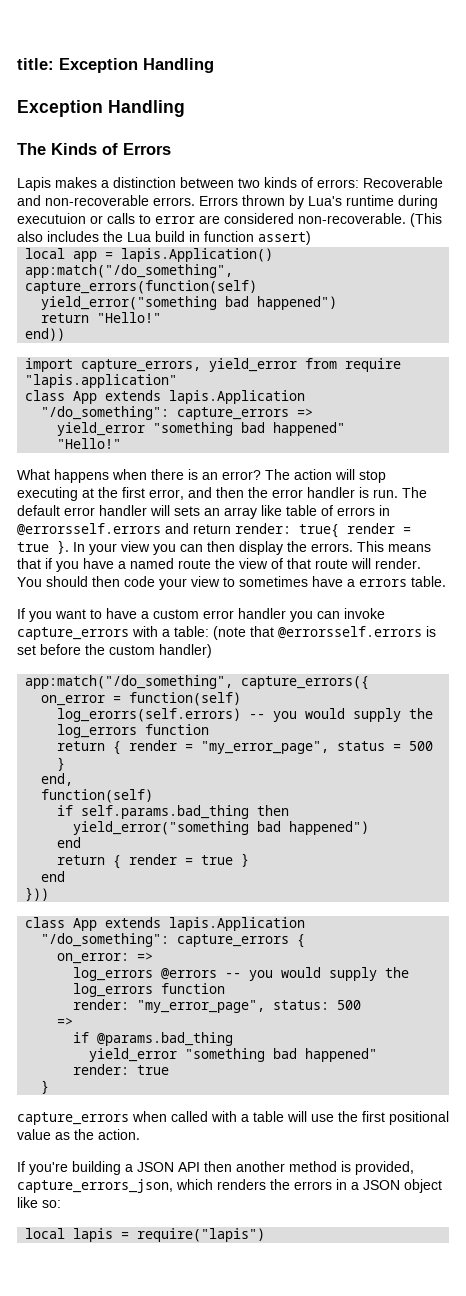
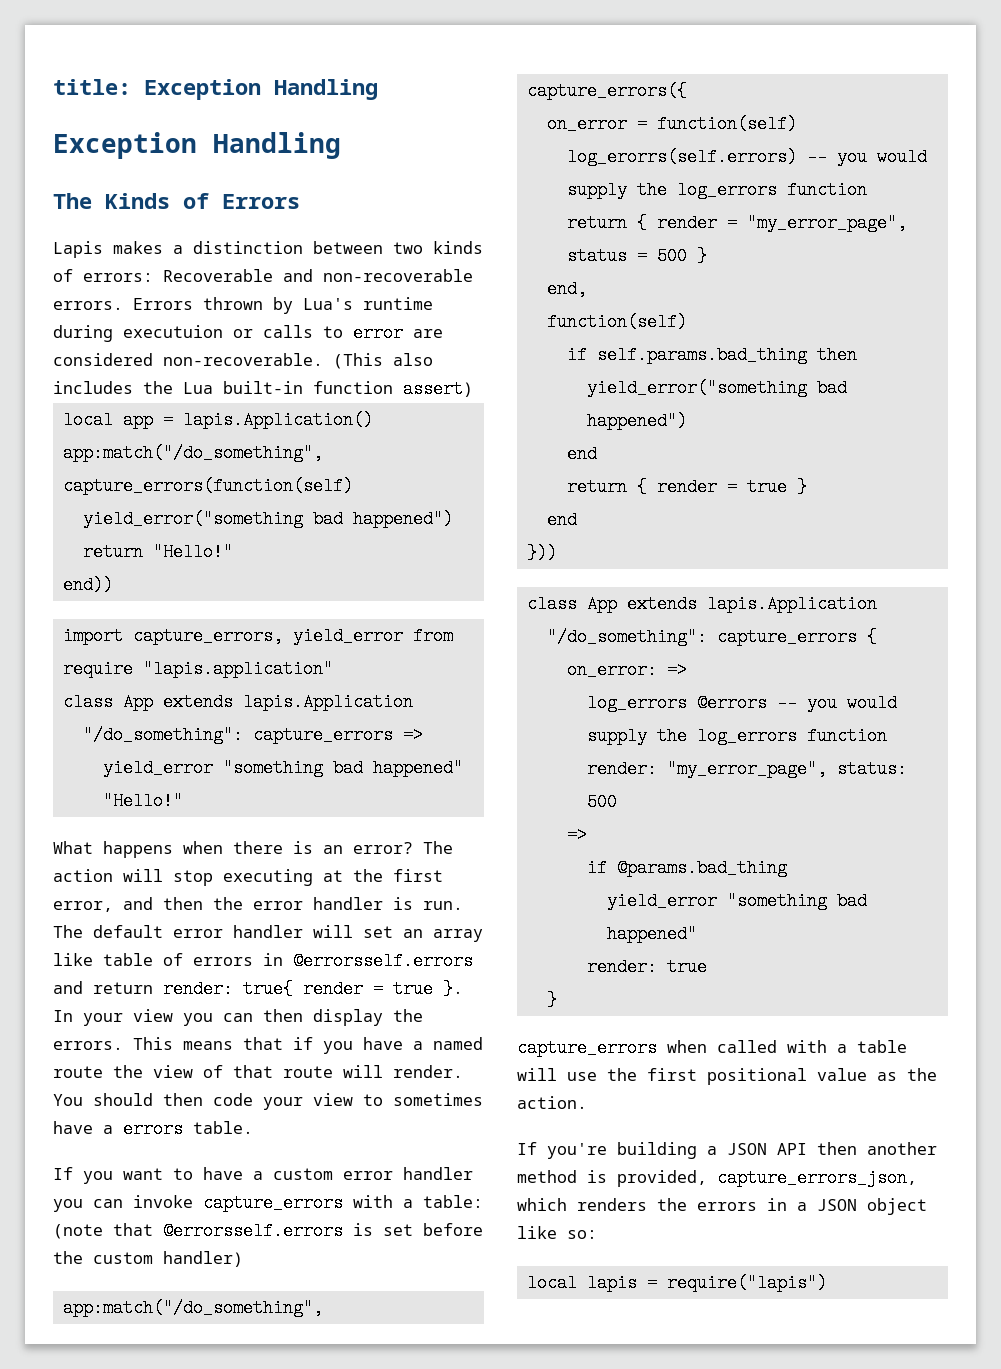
- (This also includes the Lua build in function assert)
+ (This also includes the Lua built-in function assert)
- The default error handler will sets an array like table of errors in @errorsself.errors and return render: true{ render = true }.
+ The default error handler will set an array like table of errors in @errorsself.errors and return render: true{ render = true }.

